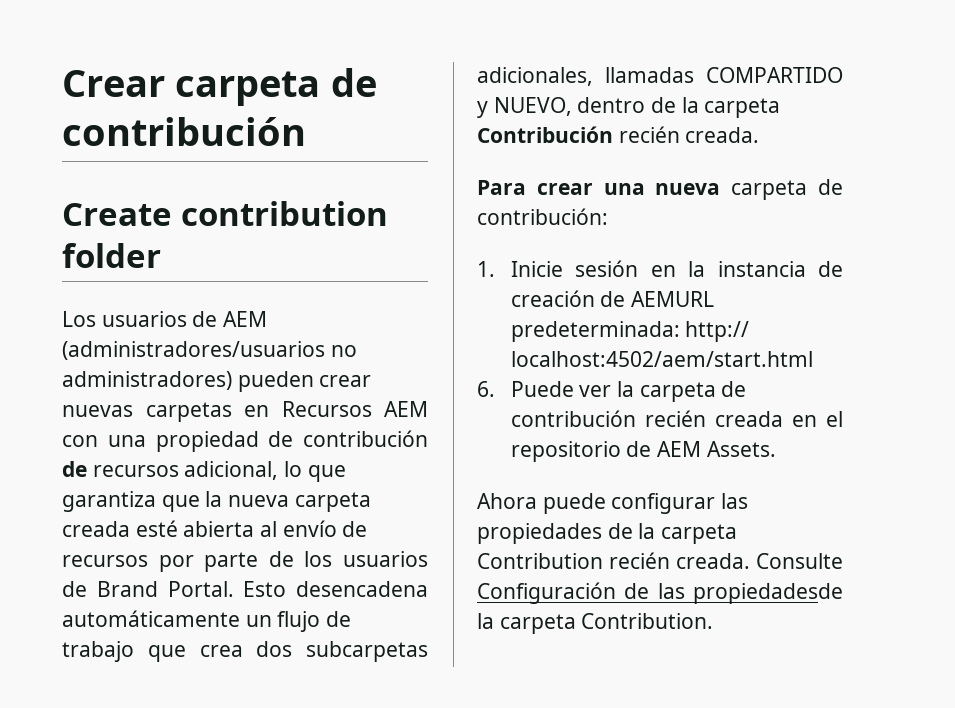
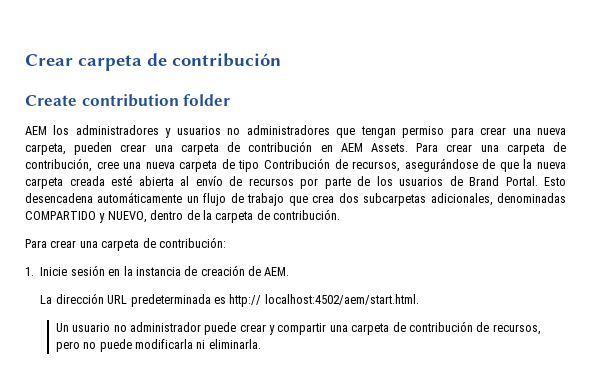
- Los usuarios de AEM (administradores/usuarios no administradores) pueden crear nuevas carpetas en Recursos AEM con una propiedad de contribución de recursos adicional, lo que garantiza que la nueva carpeta creada esté abierta al envío de recursos por parte de los usuarios de Brand Portal.
+ AEM los administradores y usuarios no administradores que tengan permiso para crear una nueva carpeta, pueden crear una carpeta de contribución en AEM Assets. Para crear una carpeta de contribución, cree una nueva carpeta de tipo Contribución de recursos, asegurándose de que la nueva carpeta creada esté abierta al envío de recursos por parte de los usuarios de Brand Portal.
- Esto desencadena automáticamente un flujo de trabajo que crea dos subcarpetas adicionales, llamadas COMPARTIDO y NUEVO, dentro de la carpeta Contribución recién creada.
- Para crear una nueva carpeta de contribución:
+ Esto desencadena automáticamente un flujo de trabajo que crea dos subcarpetas adicionales, denominadas COMPARTIDO y NUEVO, dentro de la carpeta de contribución.
+ Para crear una carpeta de contribución:
- 1. Inicie sesión en la instancia de creación de AEMURL predeterminada: http:// localhost:4502/aem/start.html
- 6. Puede ver la carpeta de contribución recién creada en el repositorio de AEM Assets.
- Ahora puede configurar las propiedades de la carpeta Contribution recién creada. Consulte Configuración de las propiedadesde la carpeta Contribution.
+ 1. Inicie sesión en la instancia de creación de AEM.
+ La dirección URL predeterminada es http:// localhost:4502/aem/start.html.
+ Un usuario no administrador puede crear y compartir una carpeta de contribución de recursos, pero no puede modificarla ni eliminarla.

